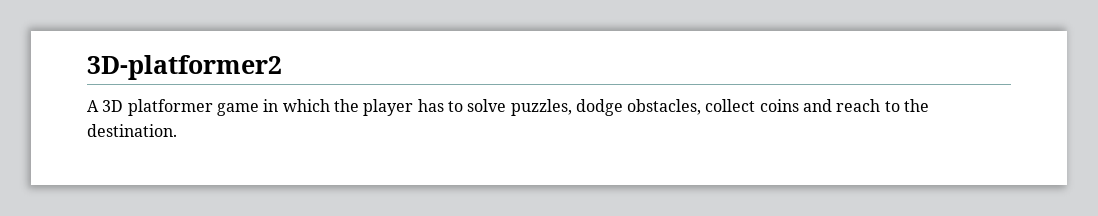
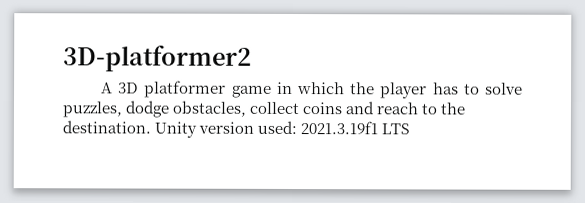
+ Unity version used: 2021.3.19f1 LTS

